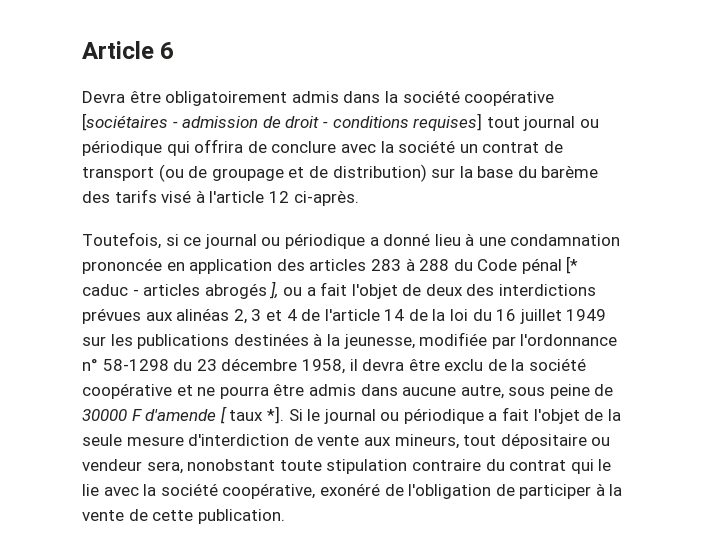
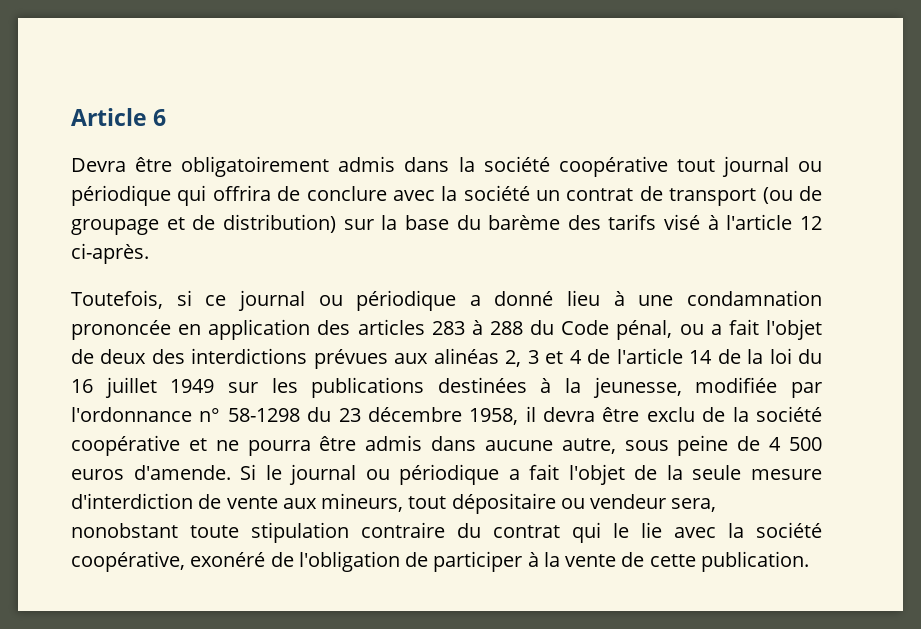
- Devra être obligatoirement admis dans la société coopérative [sociétaires - admission de droit - conditions requises] tout journal ou périodique qui offrira de conclure avec la société un contrat de transport (ou de groupage et de distribution) sur la base du barème des tarifs visé à l'article 12 ci-après.
+ Devra être obligatoirement admis dans la société coopérative tout journal ou périodique qui offrira de conclure avec la société un contrat de transport (ou de groupage et de distribution) sur la base du barème des tarifs visé à l'article 12 ci-après.
- Toutefois, si ce journal ou périodique a donné lieu à une condamnation prononcée en application des articles 283 à 288 du Code pénal [* caduc - articles abrogés ], ou a fait l'objet de deux des interdictions prévues aux alinéas 2, 3 et 4 de l'article 14 de la loi du 16 juillet 1949 sur les publications destinées à la jeunesse, modifiée par l'ordonnance n° 58-1298 du 23 décembre 1958, il devra être exclu de la société coopérative et ne pourra être admis dans aucune autre, sous peine de 30000 F d'amende [ taux *].
+ Toutefois, si ce journal ou périodique a donné lieu à une condamnation prononcée en application des articles 283 à 288 du Code pénal, ou a fait l'objet de deux des interdictions prévues aux alinéas 2, 3 et 4 de l'article 14 de la loi du 16 juillet 1949 sur les publications destinées à la jeunesse, modifiée par l'ordonnance n° 58-1298 du 23 décembre 1958, il devra être exclu de la société coopérative et ne pourra être admis dans aucune autre, sous peine de 4 500 euros d'amende.

